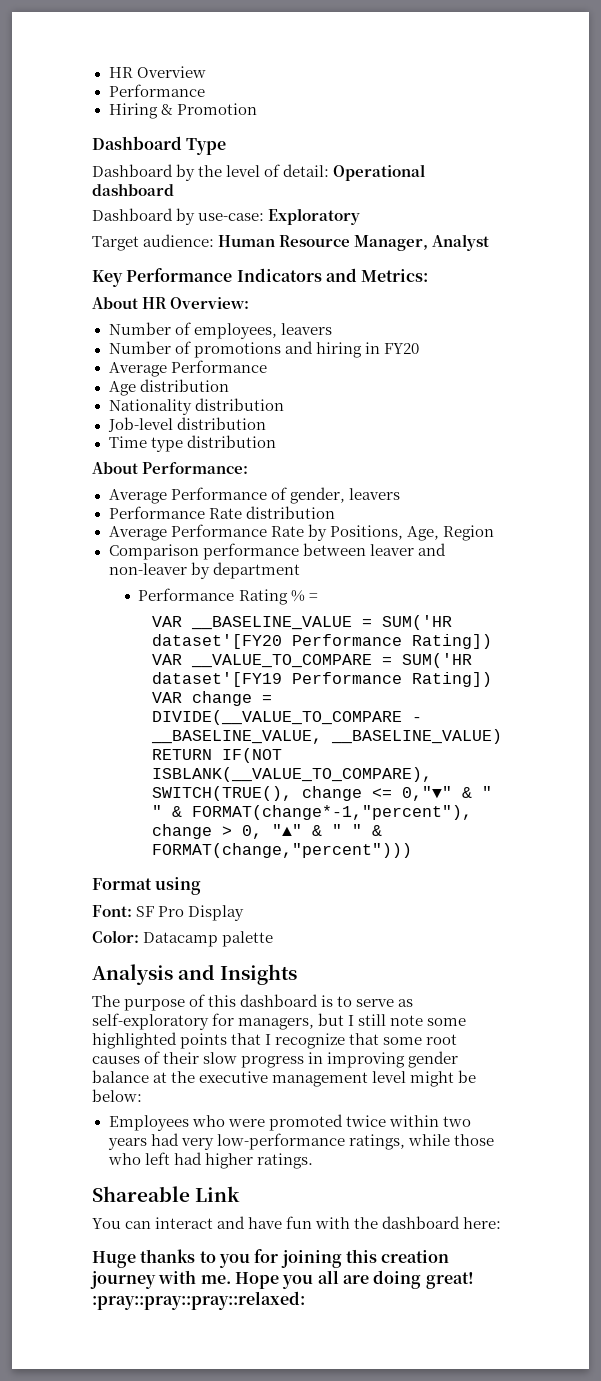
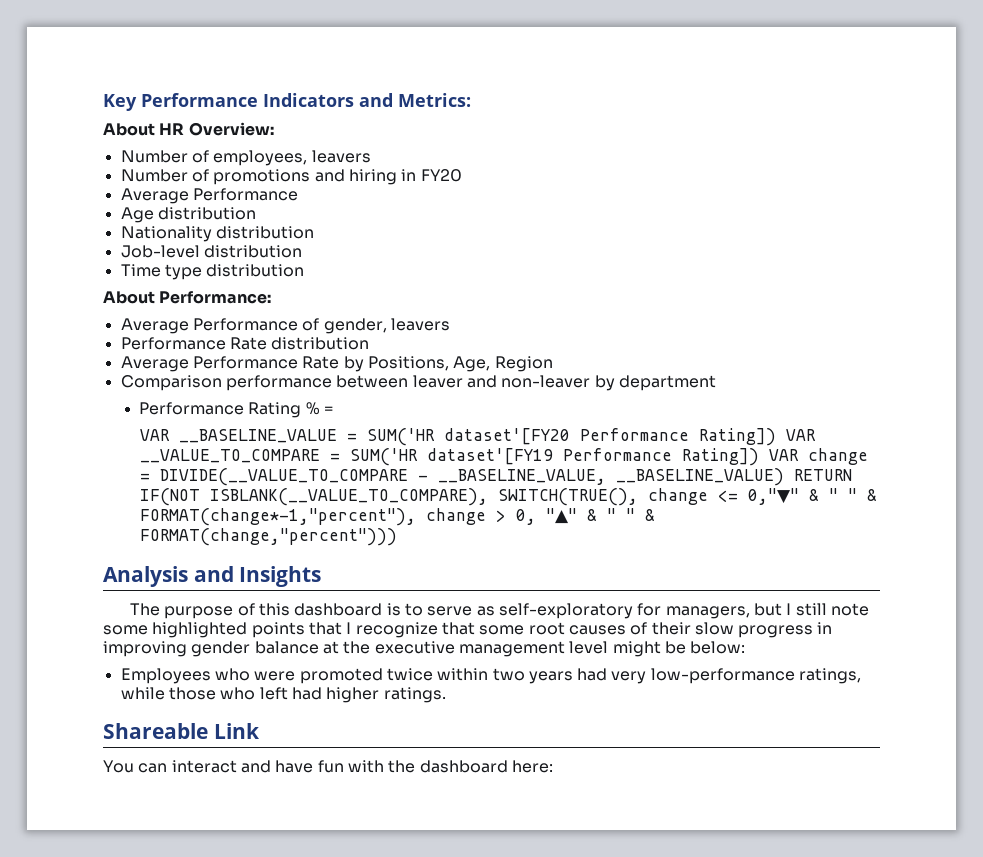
- HR Overview
- Performance
- Hiring & Promotion
- Dashboard Type
- Dashboard by the level of detail: Operational dashboard
- Dashboard by use-case: Exploratory
- Target audience: Human Resource Manager, Analyst
- Format using
- Font: SF Pro Display
- Color: Datacamp palette
- Huge thanks to you for joining this creation journey with me. Hope you all are doing great! :pray::pray::pray::relaxed:

